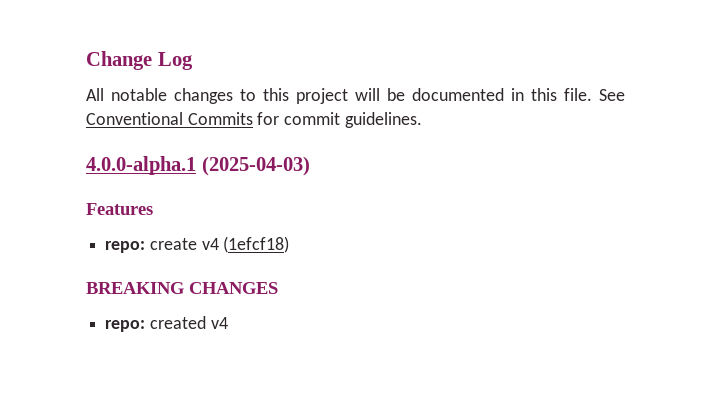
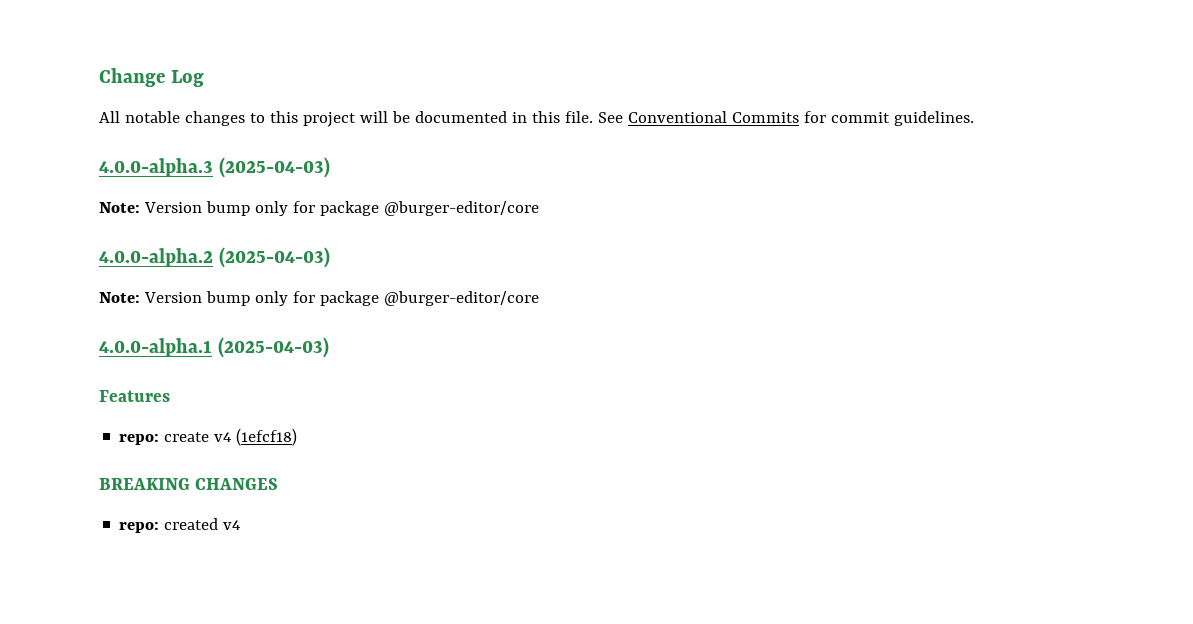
+ 4.0.0-alpha.3 (2025-04-03)
+ Note: Version bump only for package @burger-editor/core
+ 4.0.0-alpha.2 (2025-04-03)
+ Note: Version bump only for package @burger-editor/core

